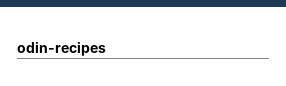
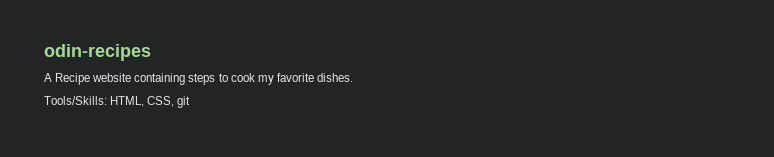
+ A Recipe website containing steps to cook my favorite dishes.
+ Tools/Skills: HTML, CSS, git

